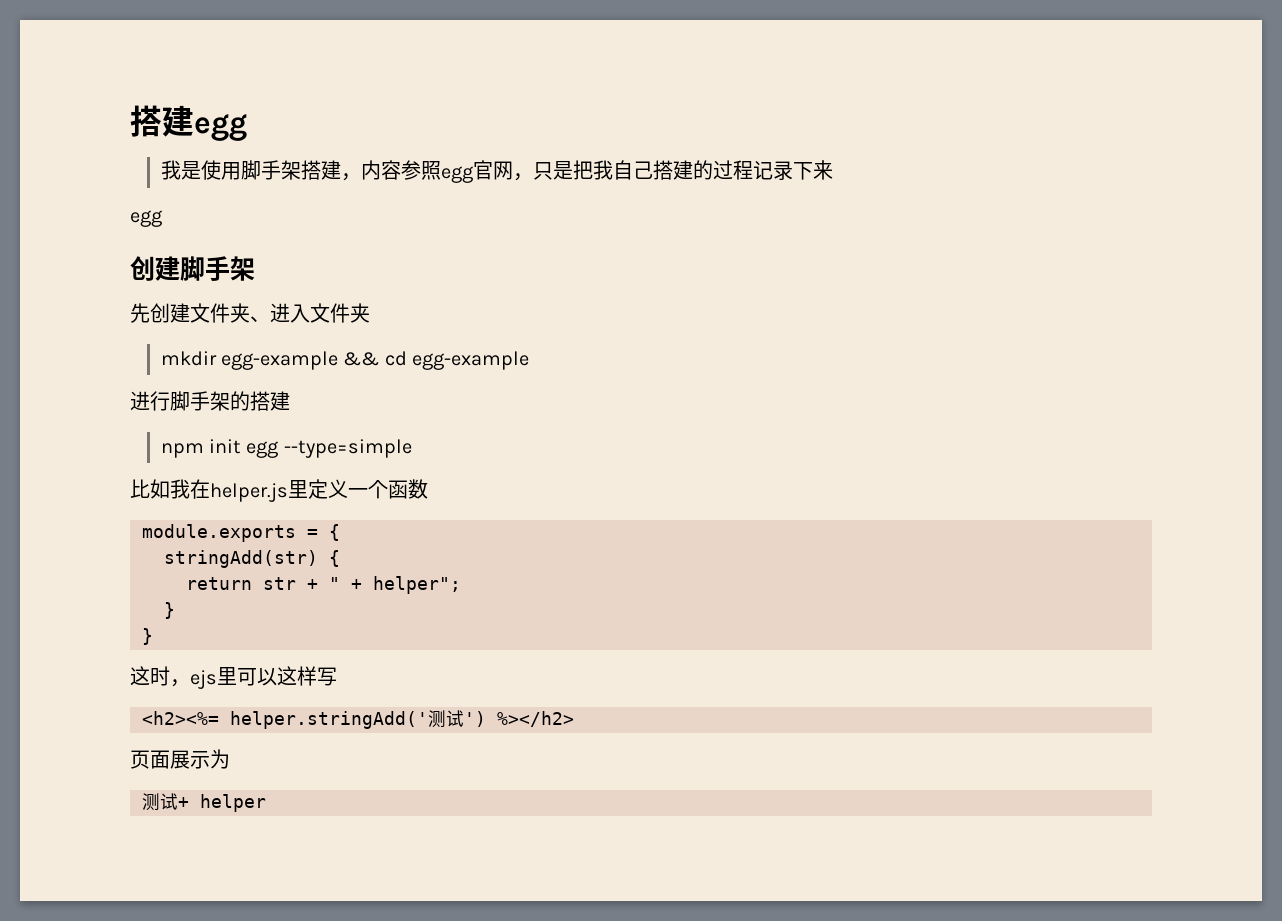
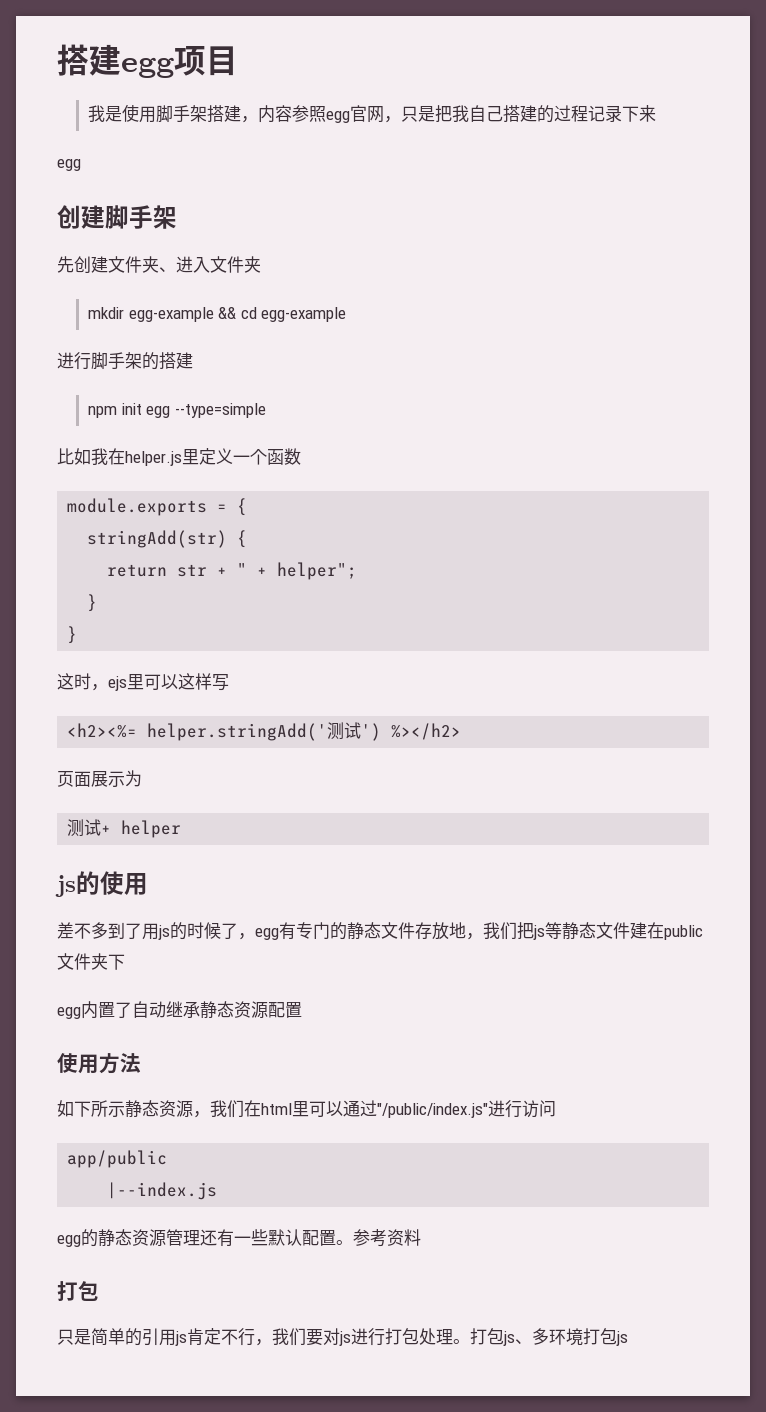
- 搭建egg
+ 搭建egg项目
+ js的使用
+ 差不多到了用js的时候了，egg有专门的静态文件存放地，我们把js等静态文件建在public文件夹下
+ egg内置了自动继承静态资源配置
+ 使用方法
+ 如下所示静态资源，我们在html里可以通过"/public/index.js"进行访问
+ app/public
+ |--index.js
+ egg的静态资源管理还有一些默认配置。参考资料
+ 打包
+ 只是简单的引用js肯定不行，我们要对js进行打包处理。打包js、多环境打包js

